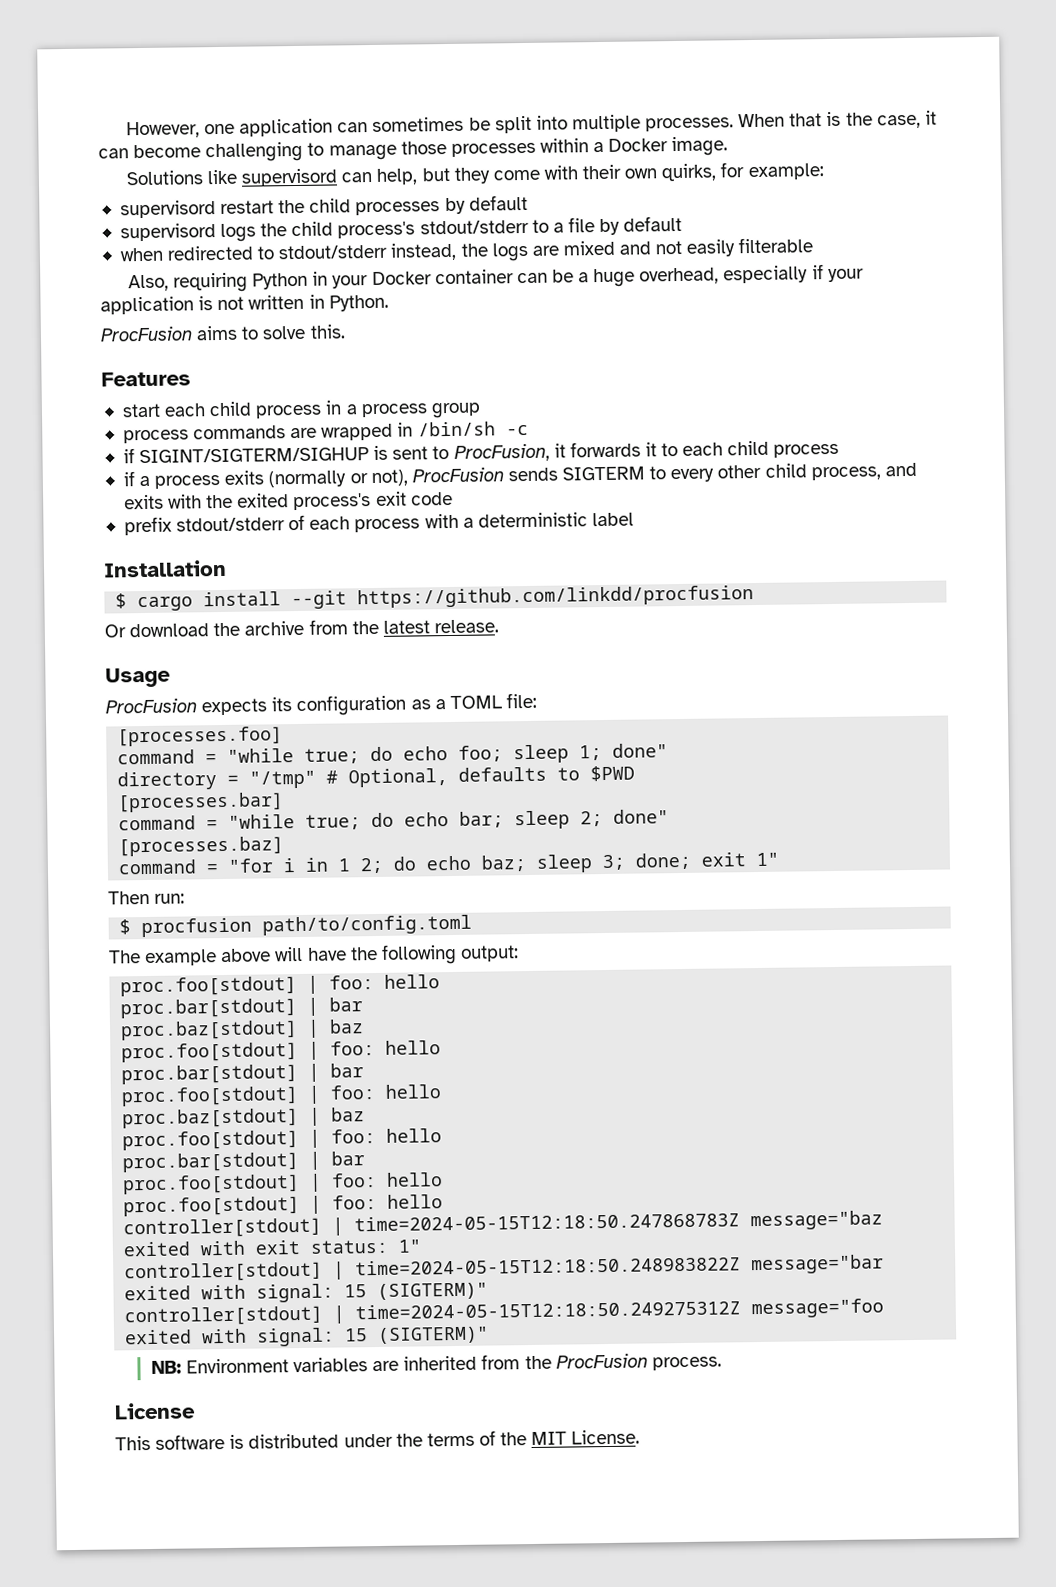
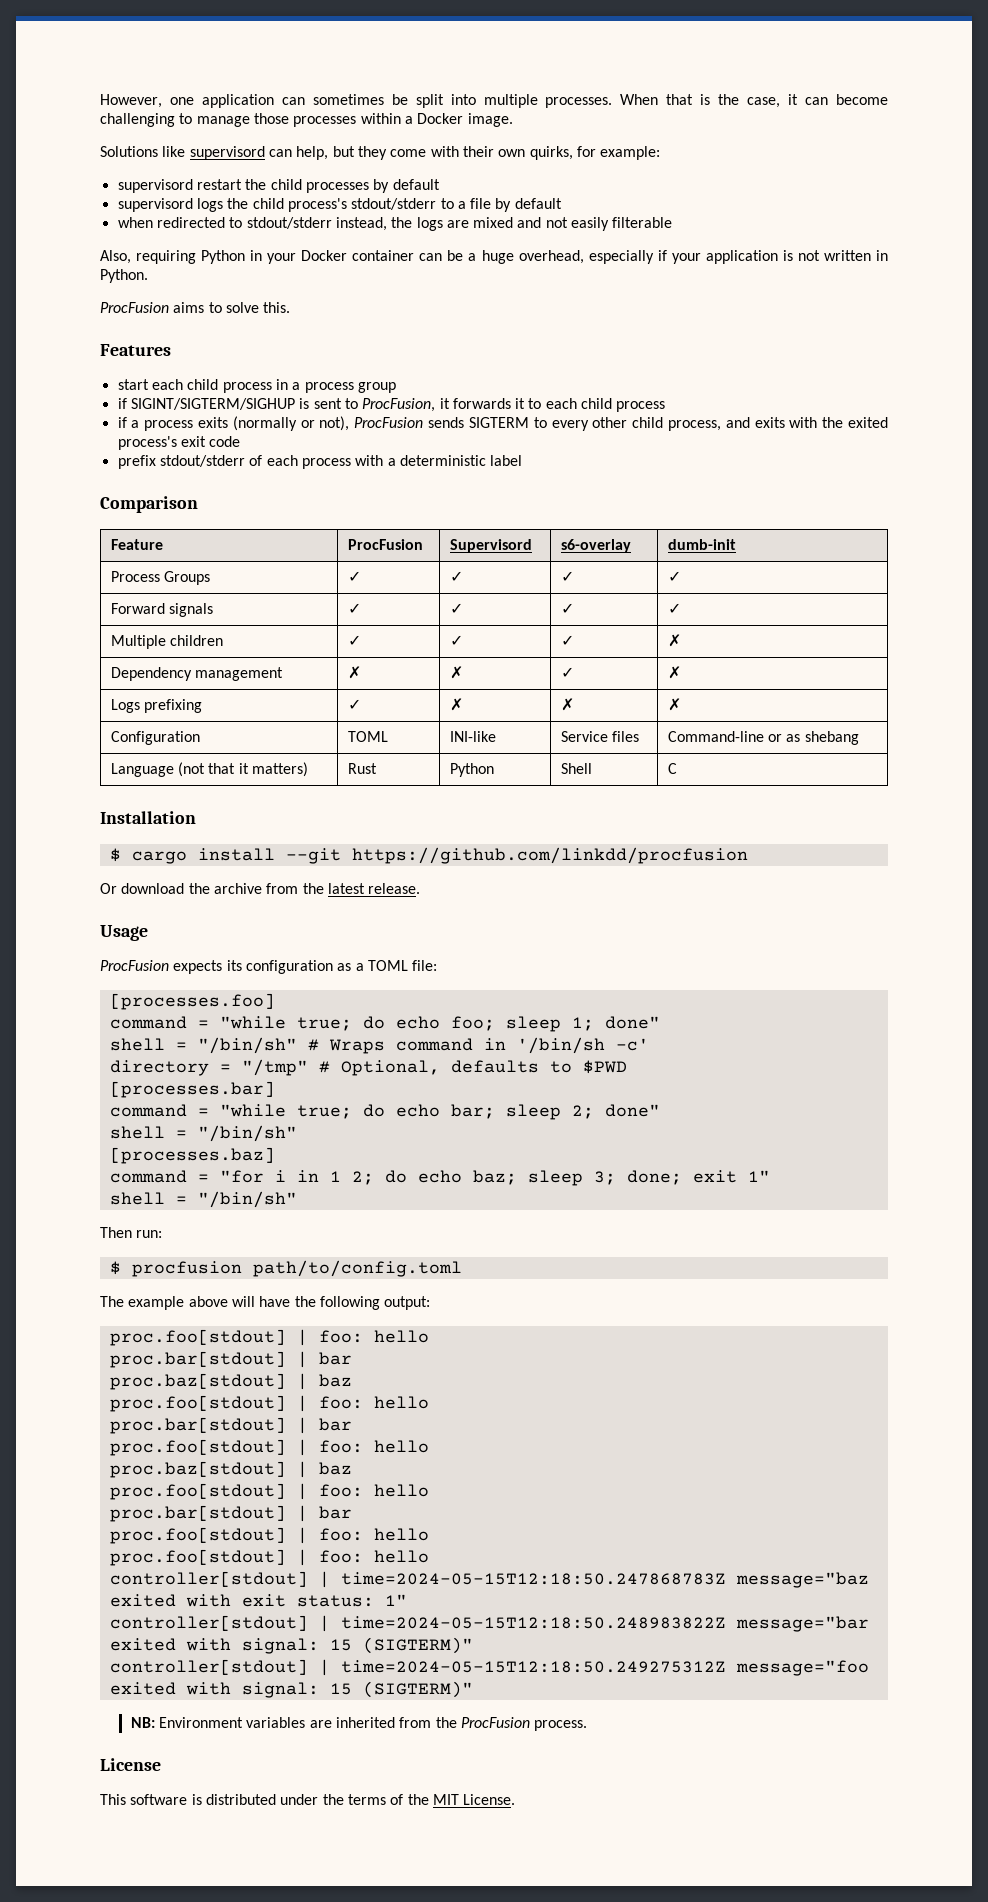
- process commands are wrapped in /bin/sh -c
+ Comparison
+ Feature | ProcFusion | Supervisord | s6-overlay | dumb-init
+ Process Groups | ✓ | ✓ | ✓ | ✓
+ Forward signals | ✓ | ✓ | ✓ | ✓
+ Multiple children | ✓ | ✓ | ✓ | ✗
+ Dependency management | ✗ | ✗ | ✓ | ✗
+ Logs prefixing | ✓ | ✗ | ✗ | ✗
+ Configuration | TOML | INI-like | Service files | Command-line or as shebang
+ Language (not that it matters) | Rust | Python | Shell | C
+ shell = "/bin/sh" # Wraps command in '/bin/sh -c'
  command = "while true; do echo bar; sleep 2; done"
+ shell = "/bin/sh"
  command = "for i in 1 2; do echo baz; sleep 3; done; exit 1"
+ shell = "/bin/sh"

